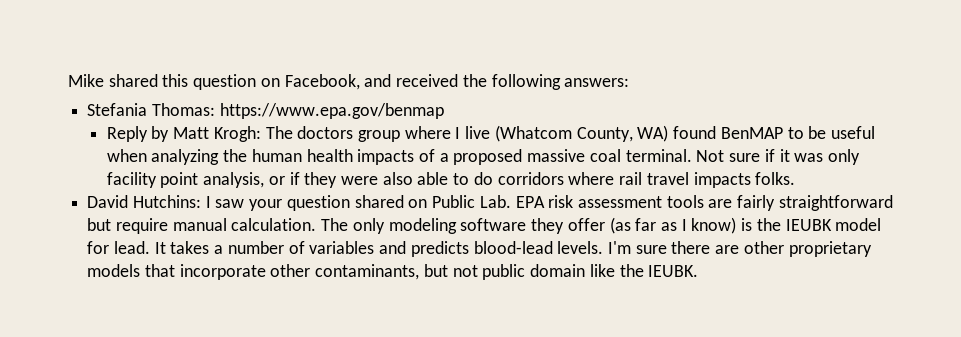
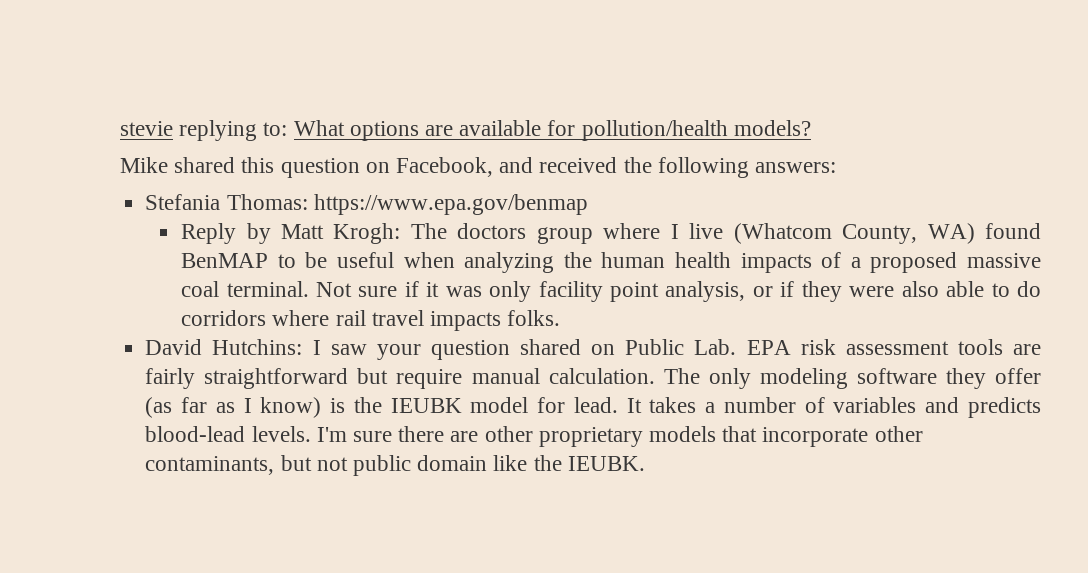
+ stevie replying to: What options are available for pollution/health models?

